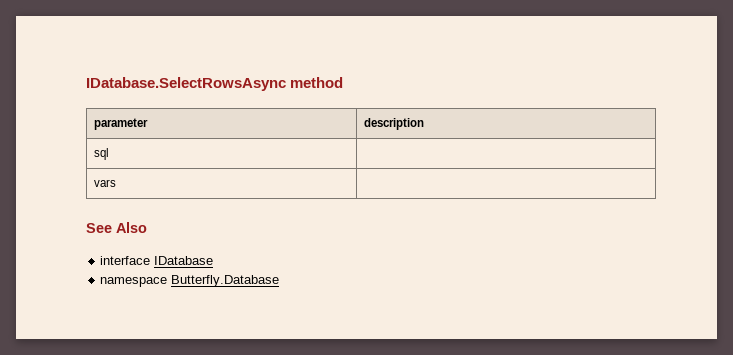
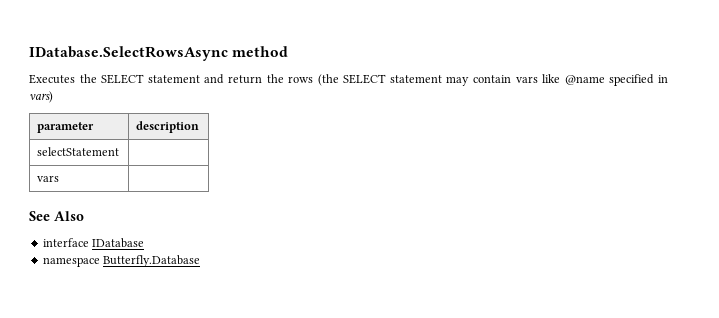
+ Executes the SELECT statement and return the rows (the SELECT statement may contain vars like @name specified in vars)
- sql |
+ selectStatement |

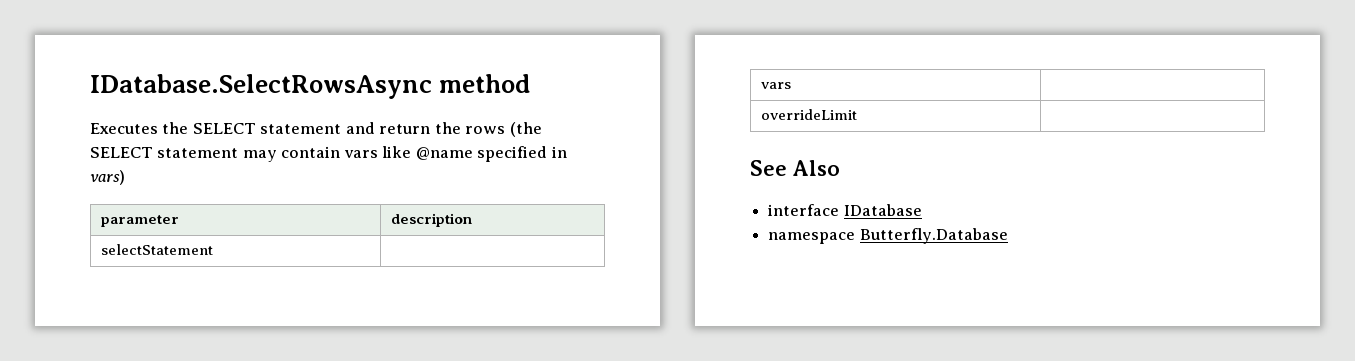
+ overrideLimit |

